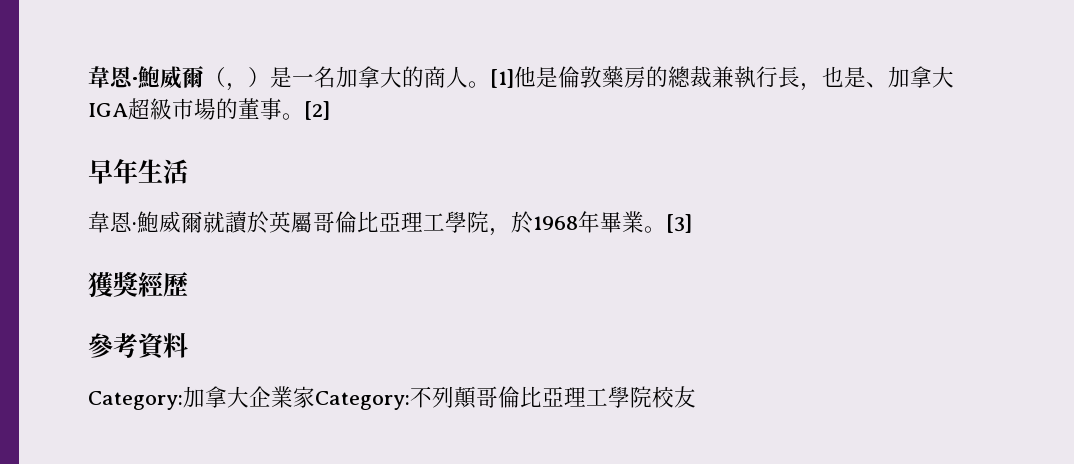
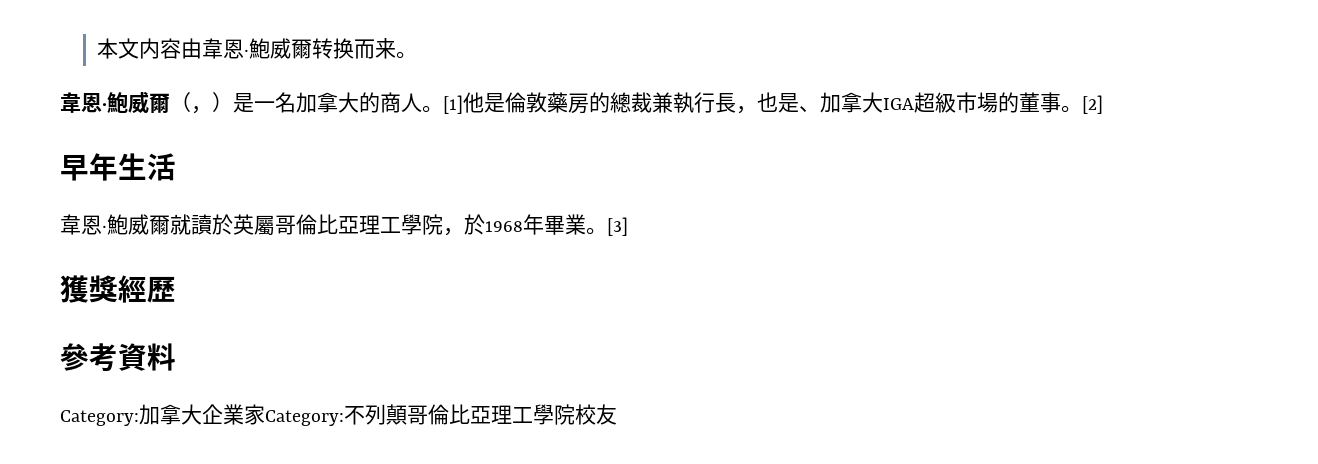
+ 本文内容由韋恩·鮑威爾转换而来。

